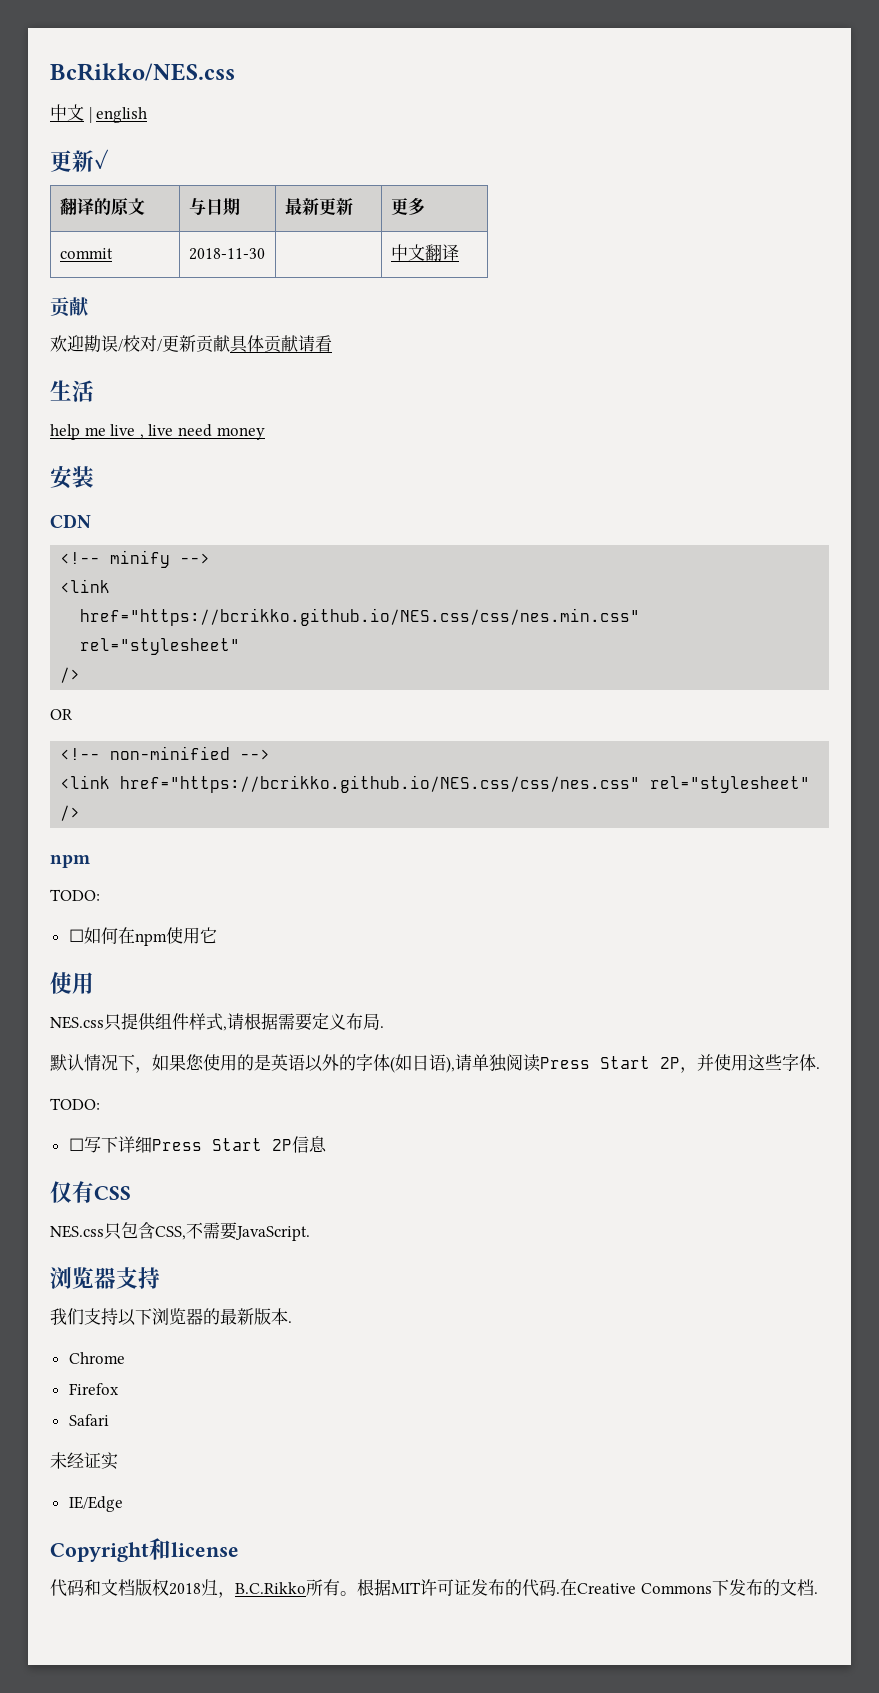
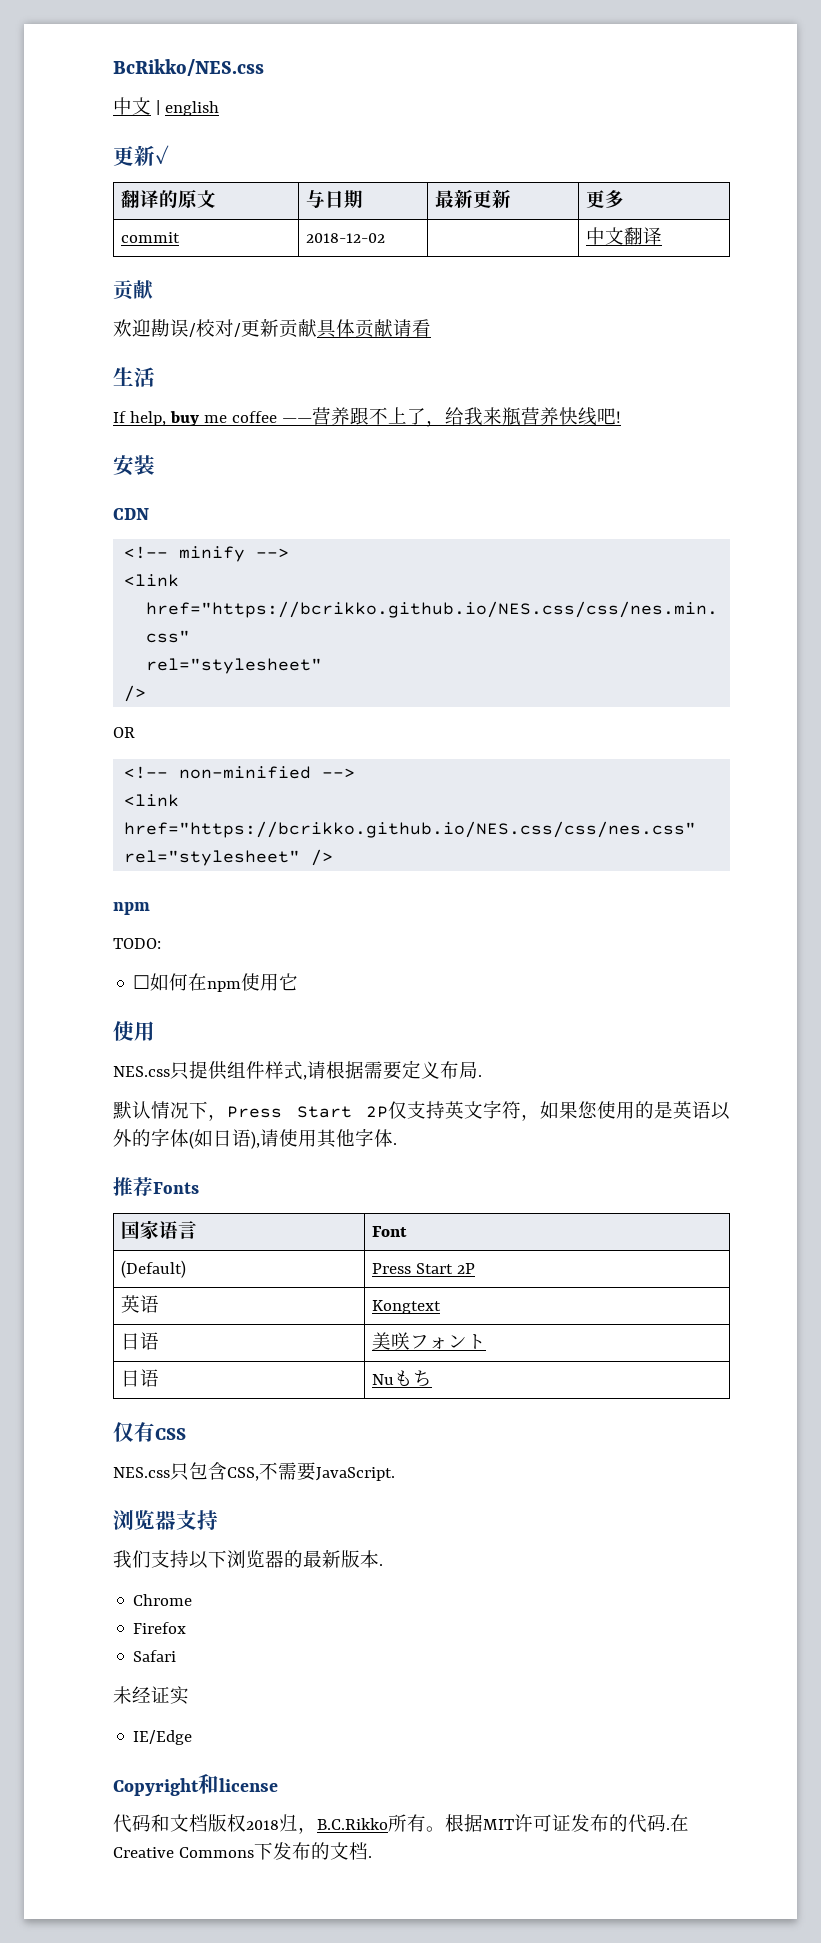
- commit | 2018-11-30 | | 中文翻译
+ commit | 2018-12-02 | | 中文翻译
- help me live , live need money
+ If help, buy me coffee ——营养跟不上了，给我来瓶营养快线吧!
- 默认情况下，如果您使用的是英语以外的字体(如日语),请单独阅读Press Start 2P，并使用这些字体.
- TODO:
- ☐写下详细Press Start 2P信息
+ 默认情况下，Press Start 2P仅支持英文字符，如果您使用的是英语以外的字体(如日语),请使用其他字体.
+ 推荐Fonts
+ 国家语言 | Font
+ (Default) | Press Start 2P
+ 英语 | Kongtext
+ 日语 | 美咲フォント
+ 日语 | Nuもち

